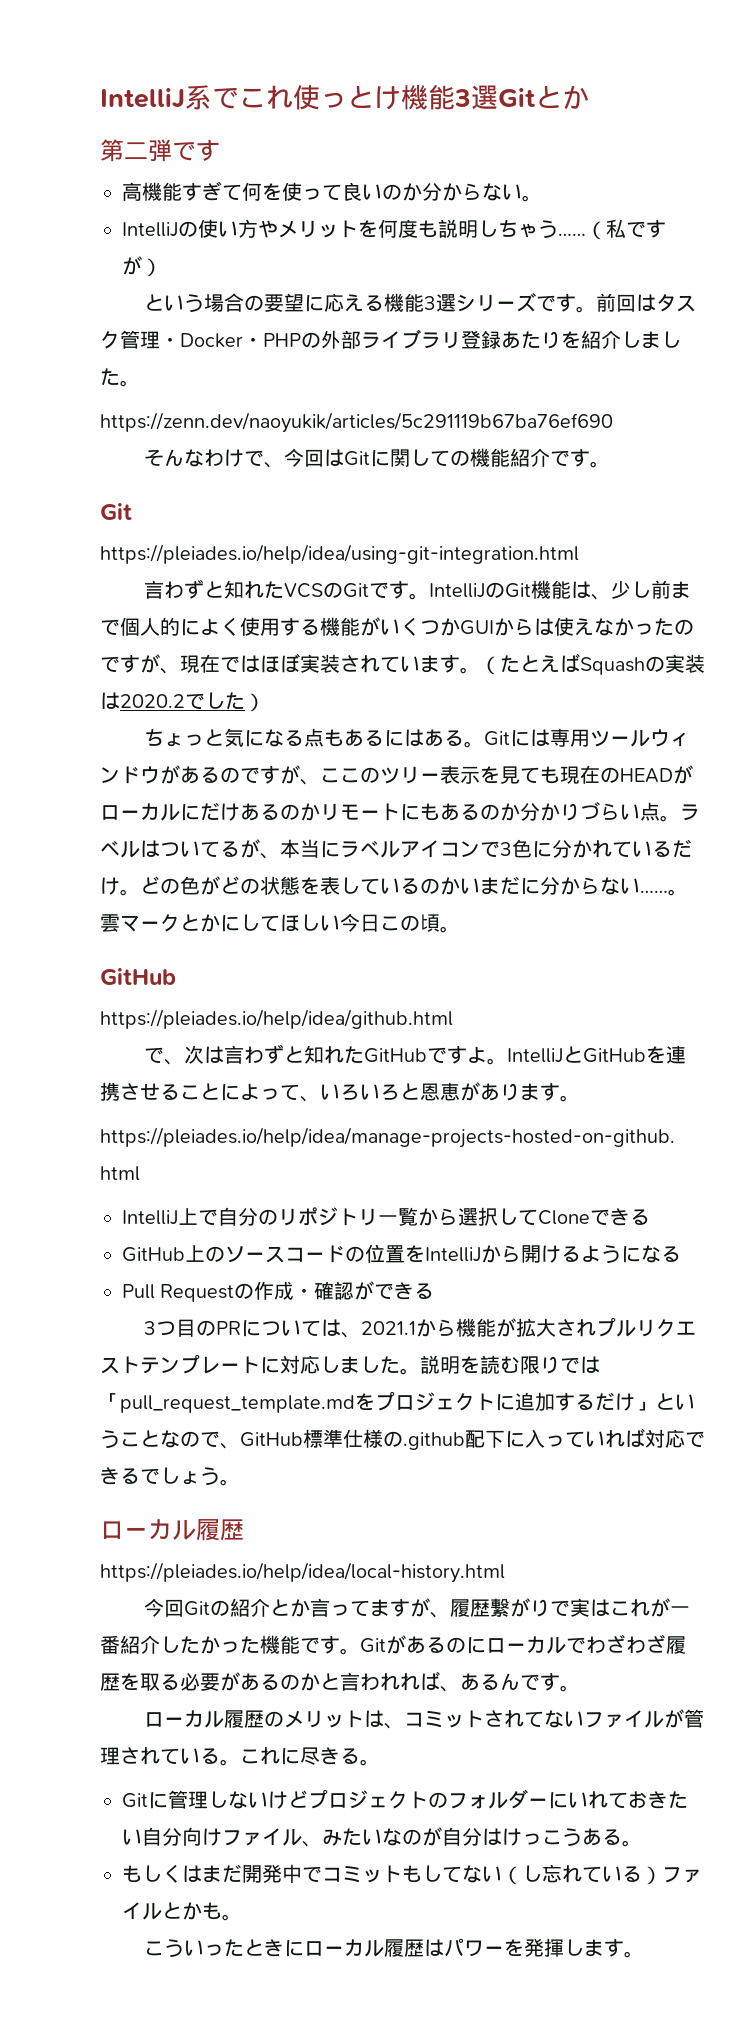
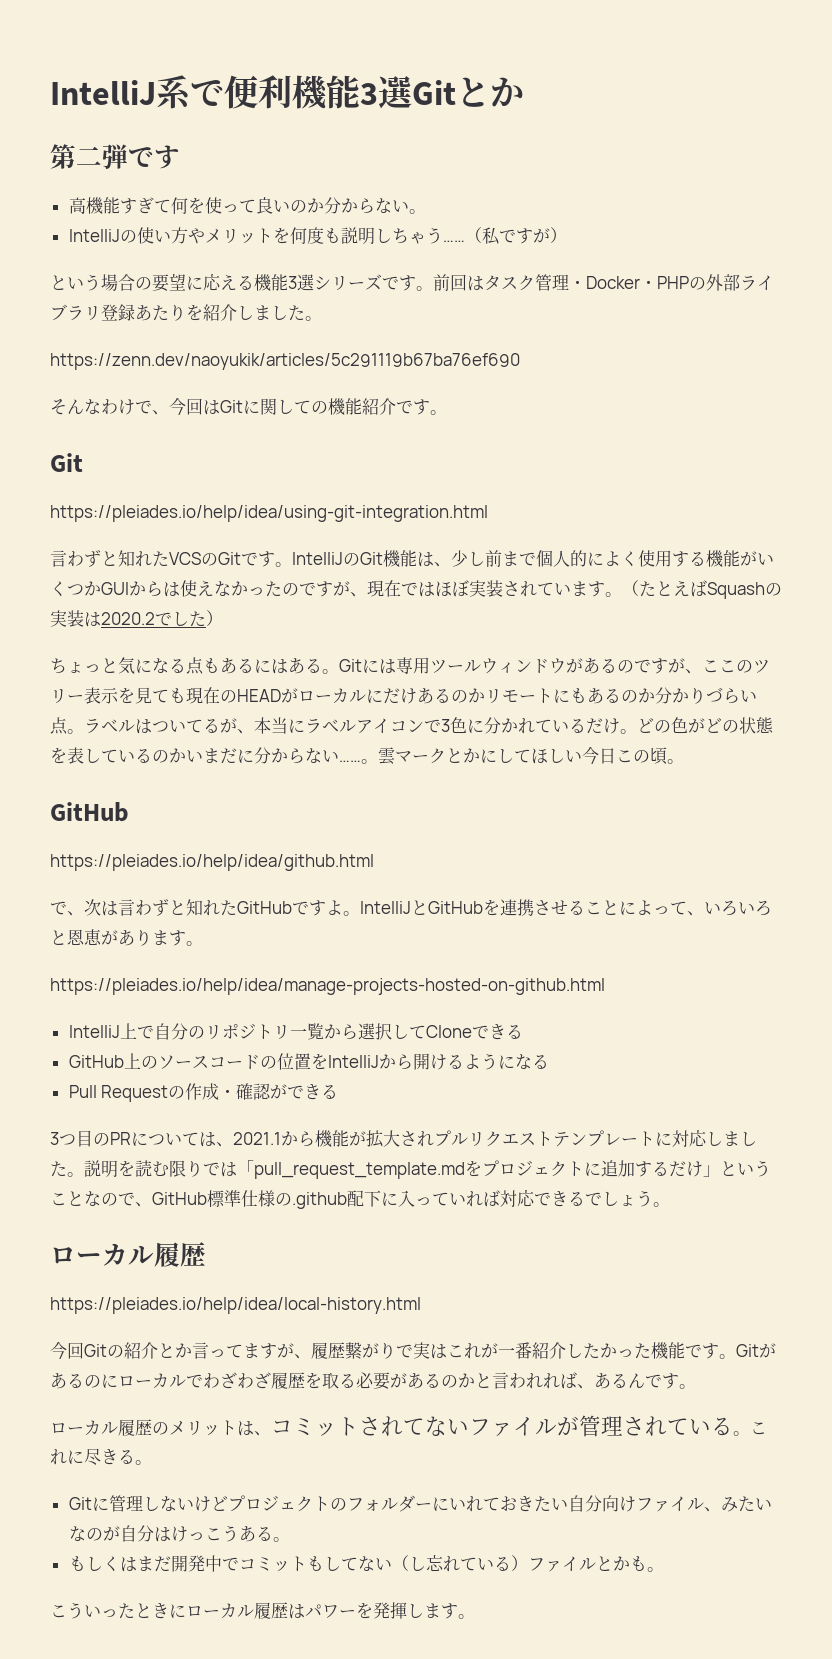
- IntelliJ系でこれ使っとけ機能3選Gitとか
+ IntelliJ系で便利機能3選Gitとか

